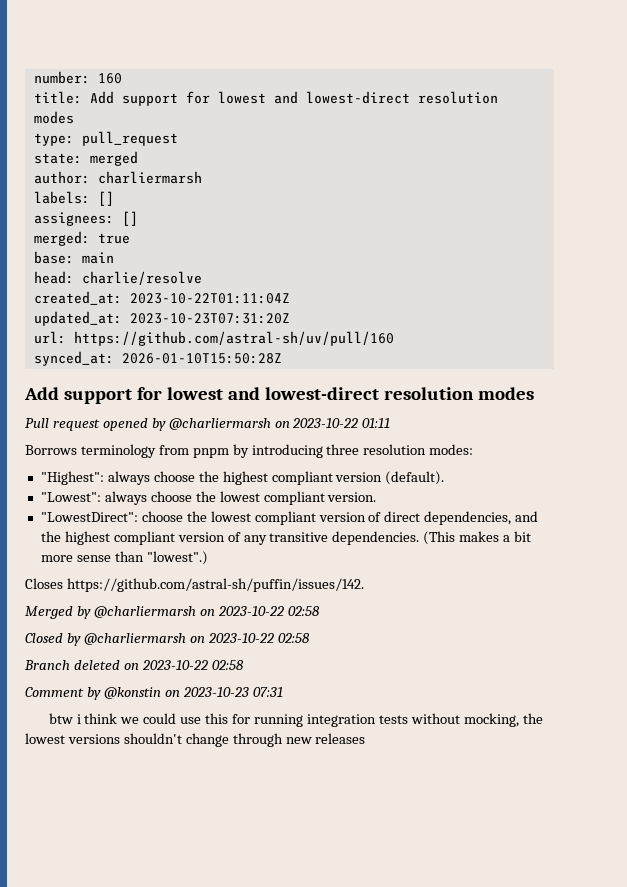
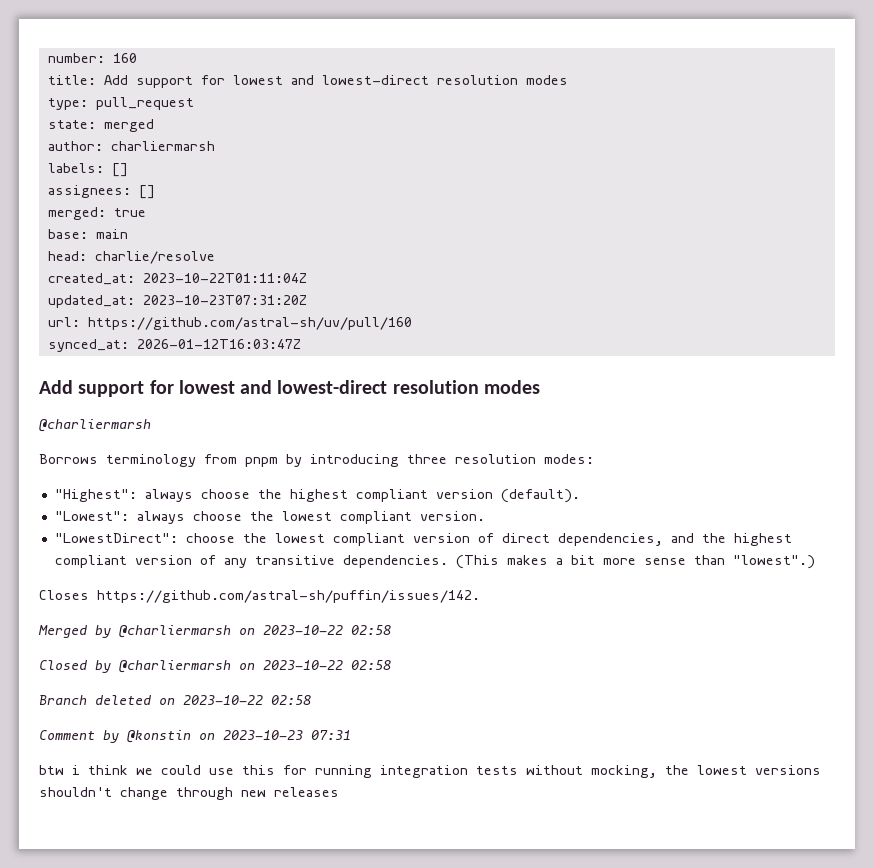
- synced_at: 2026-01-10T15:50:28Z
+ synced_at: 2026-01-12T16:03:47Z
  Add support for lowest and lowest-direct resolution modes
- Pull request opened by @charliermarsh on 2023-10-22 01:11
+ @charliermarsh

